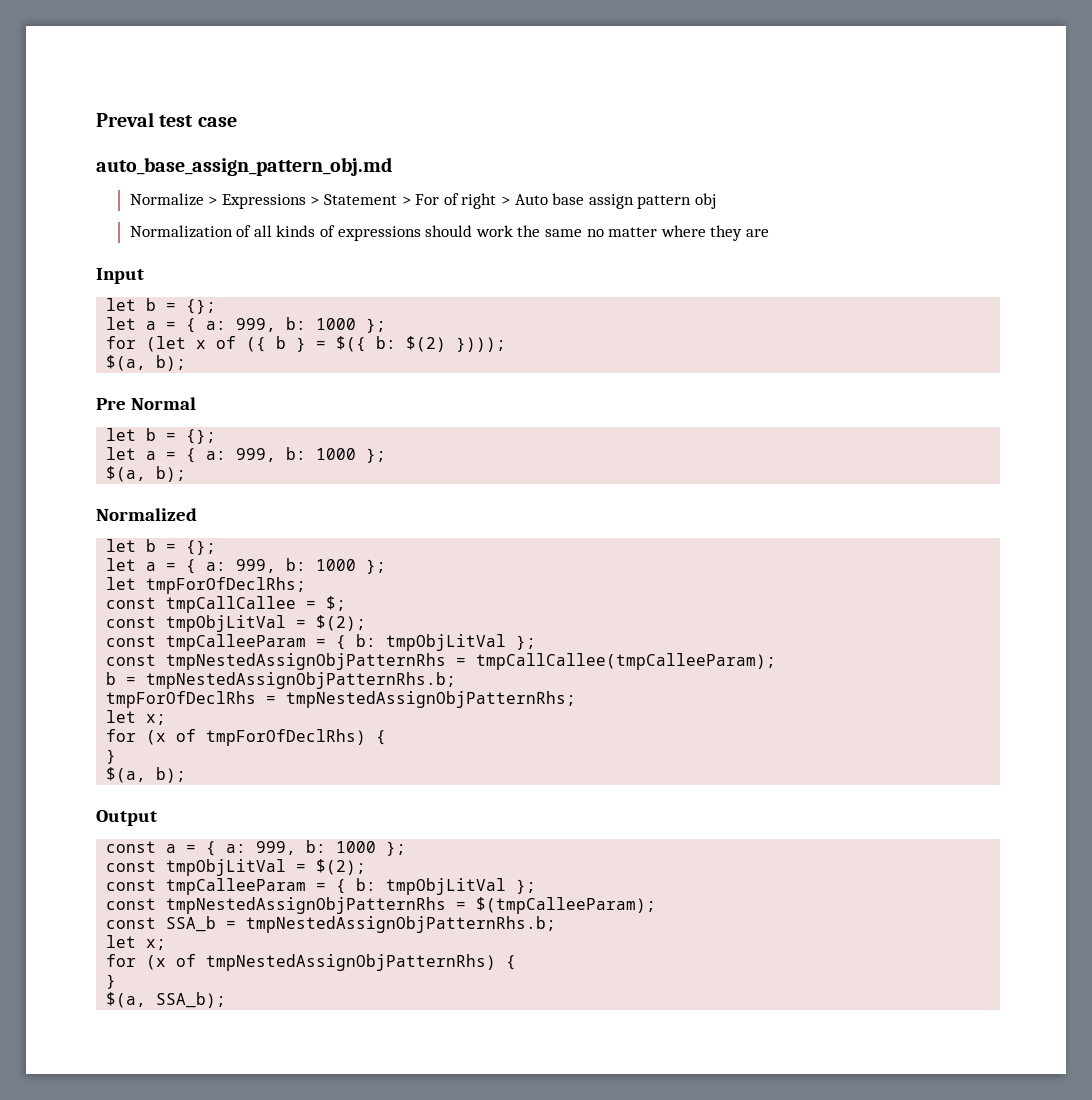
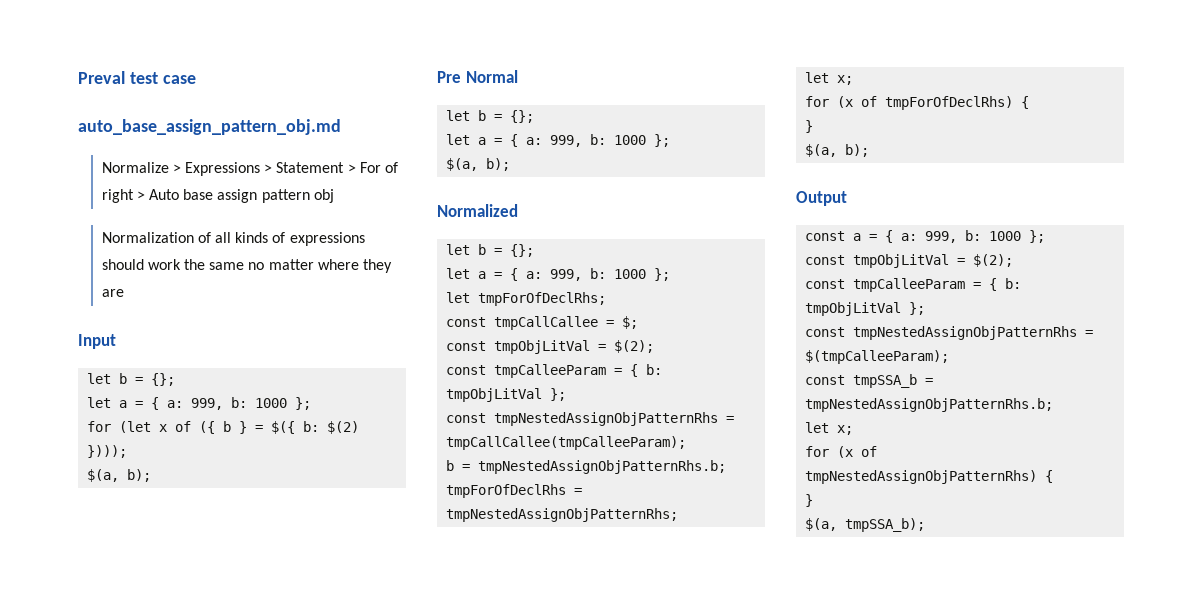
- const SSA_b = tmpNestedAssignObjPatternRhs.b;
+ const tmpSSA_b = tmpNestedAssignObjPatternRhs.b;
- $(a, SSA_b);
+ $(a, tmpSSA_b);

